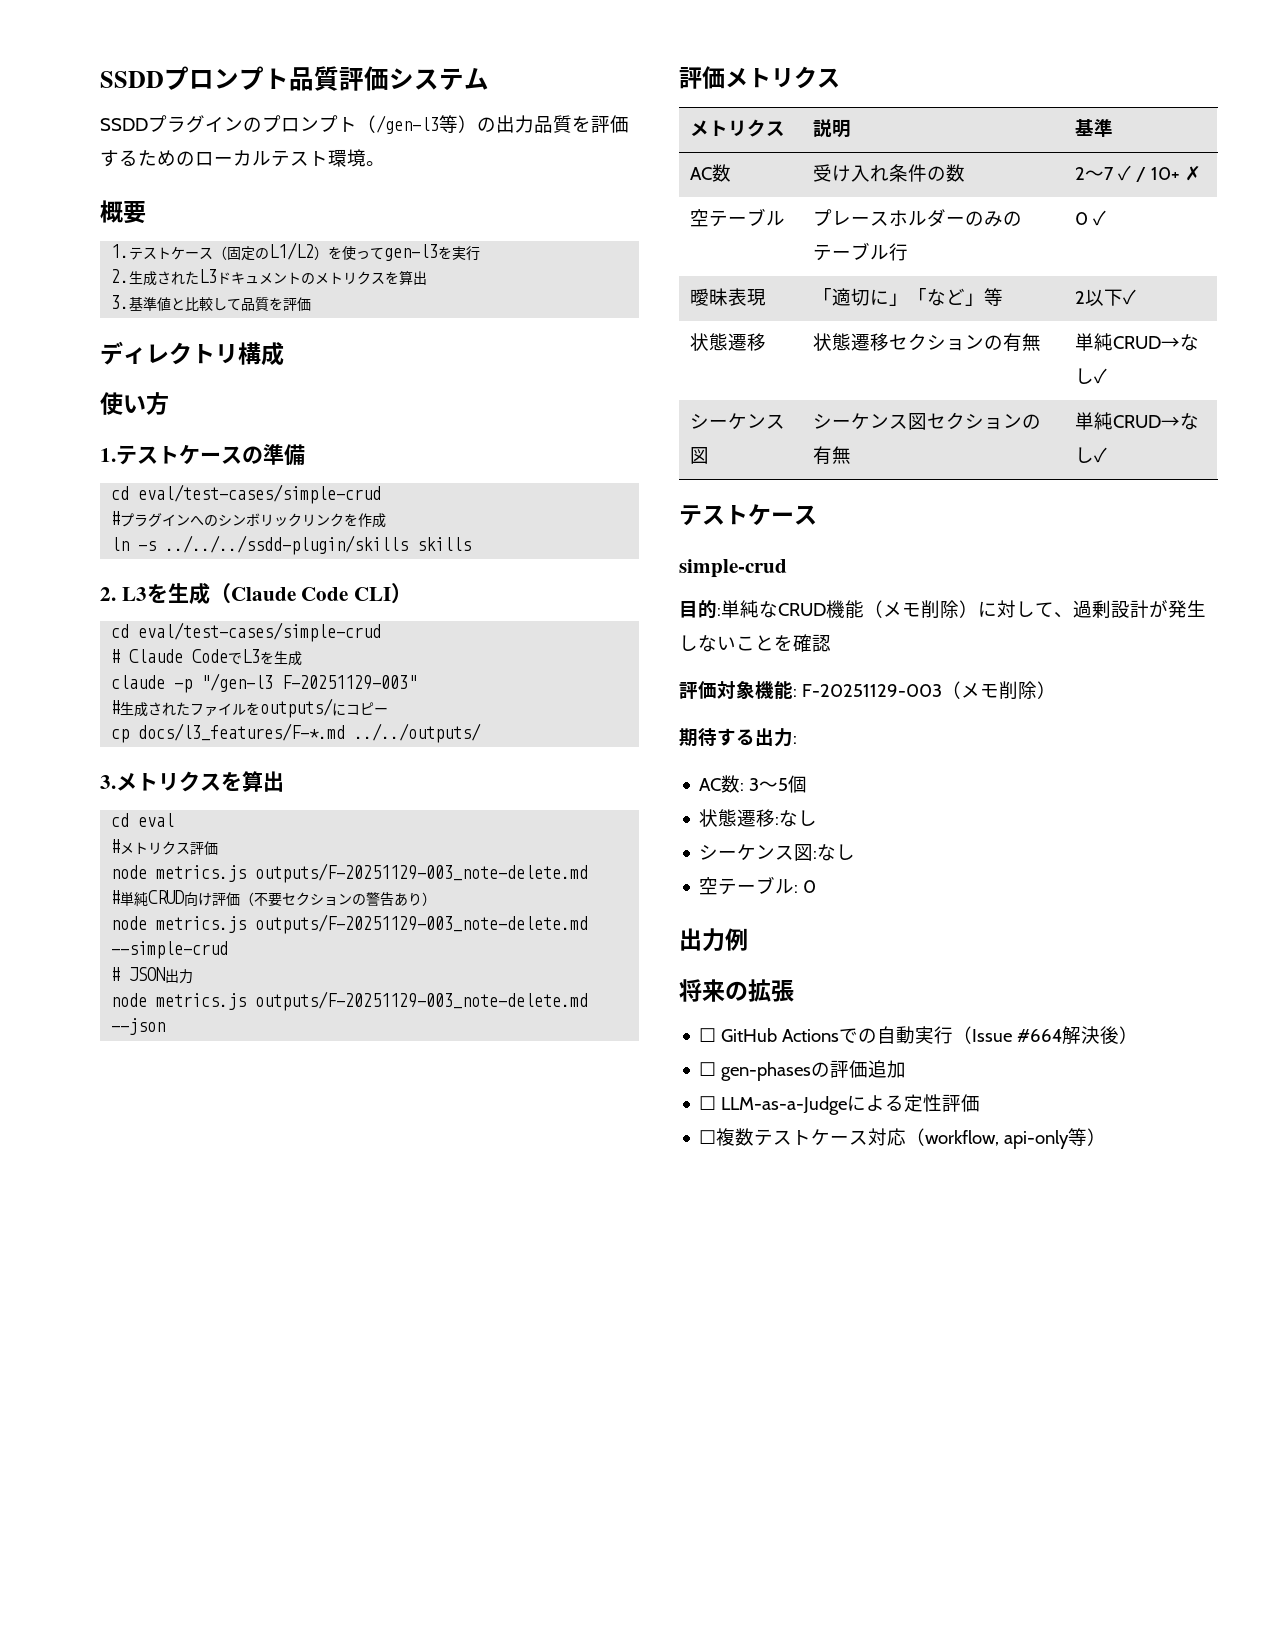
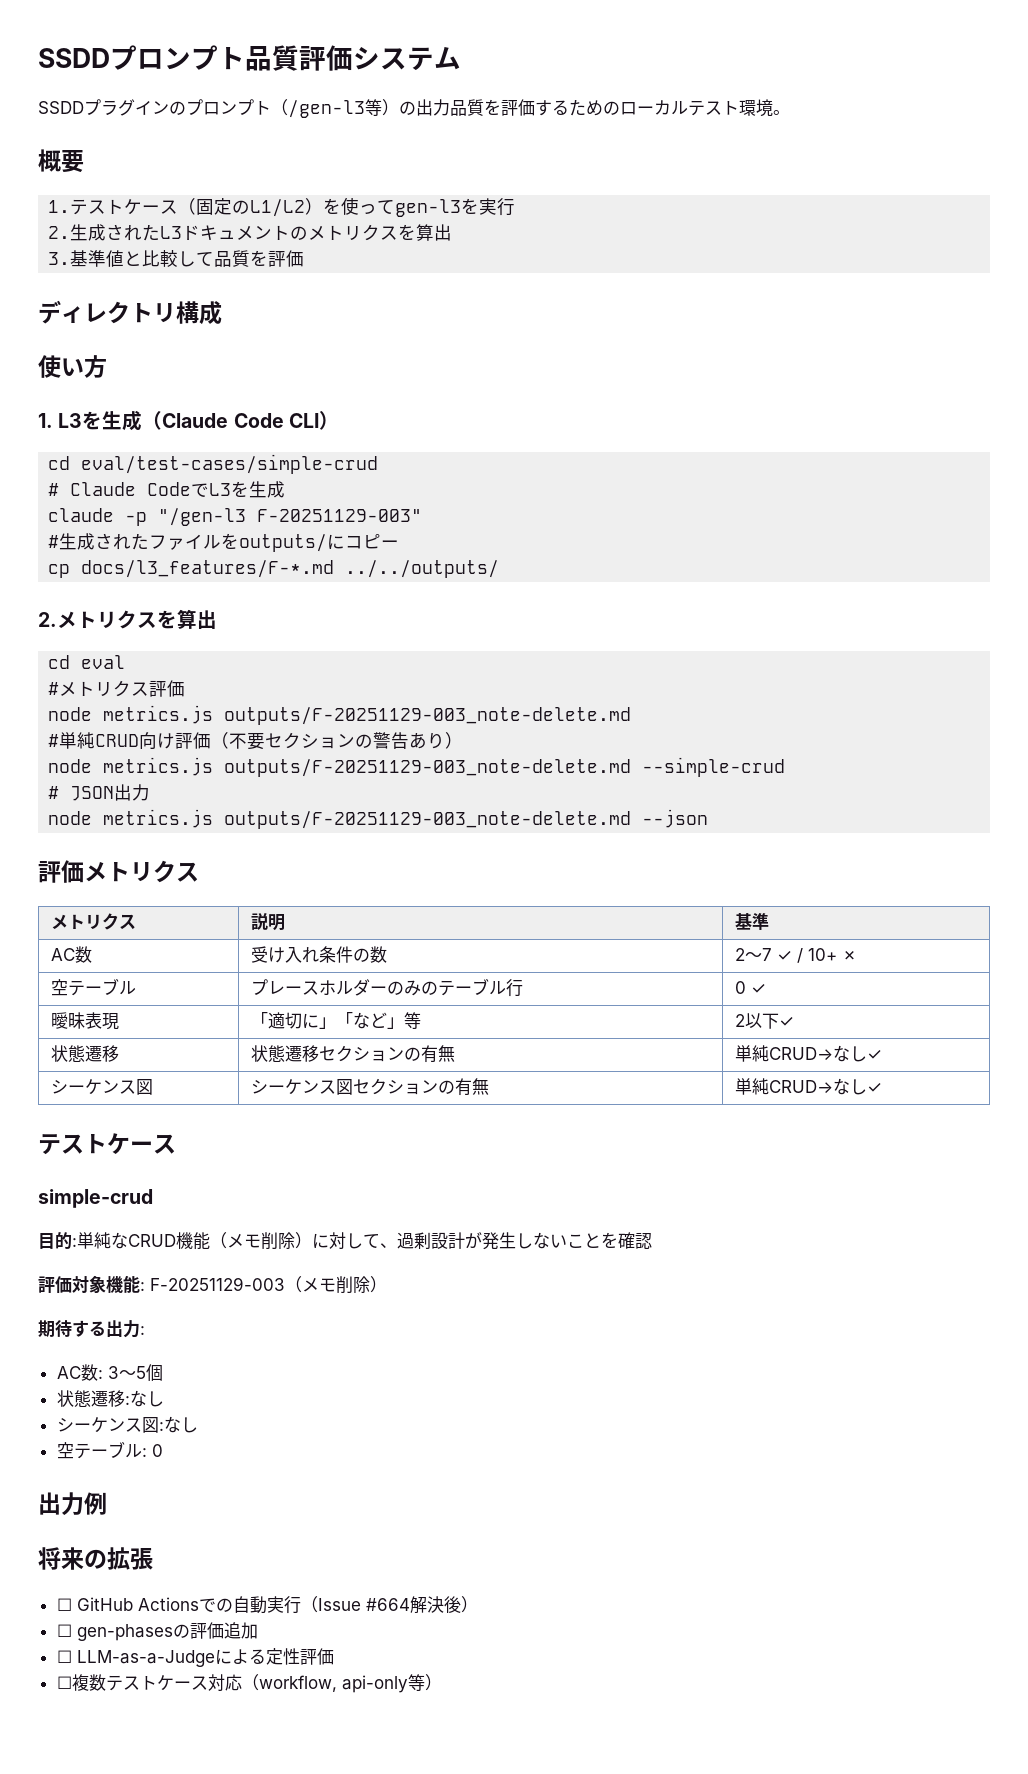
- 1.テストケースの準備
- cd eval/test-cases/simple-crud
- #プラグインへのシンボリックリンクを作成
- ln -s ../../../ssdd-plugin/skills skills
- 2. L3を生成（Claude Code CLI）
+ 1. L3を生成（Claude Code CLI）
- 3.メトリクスを算出
+ 2.メトリクスを算出

